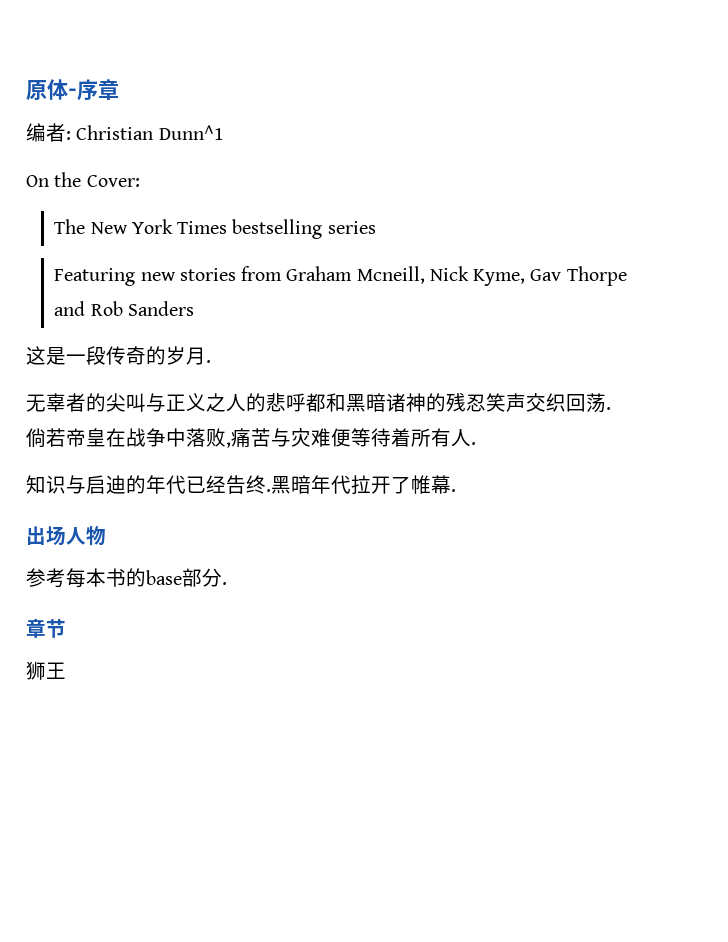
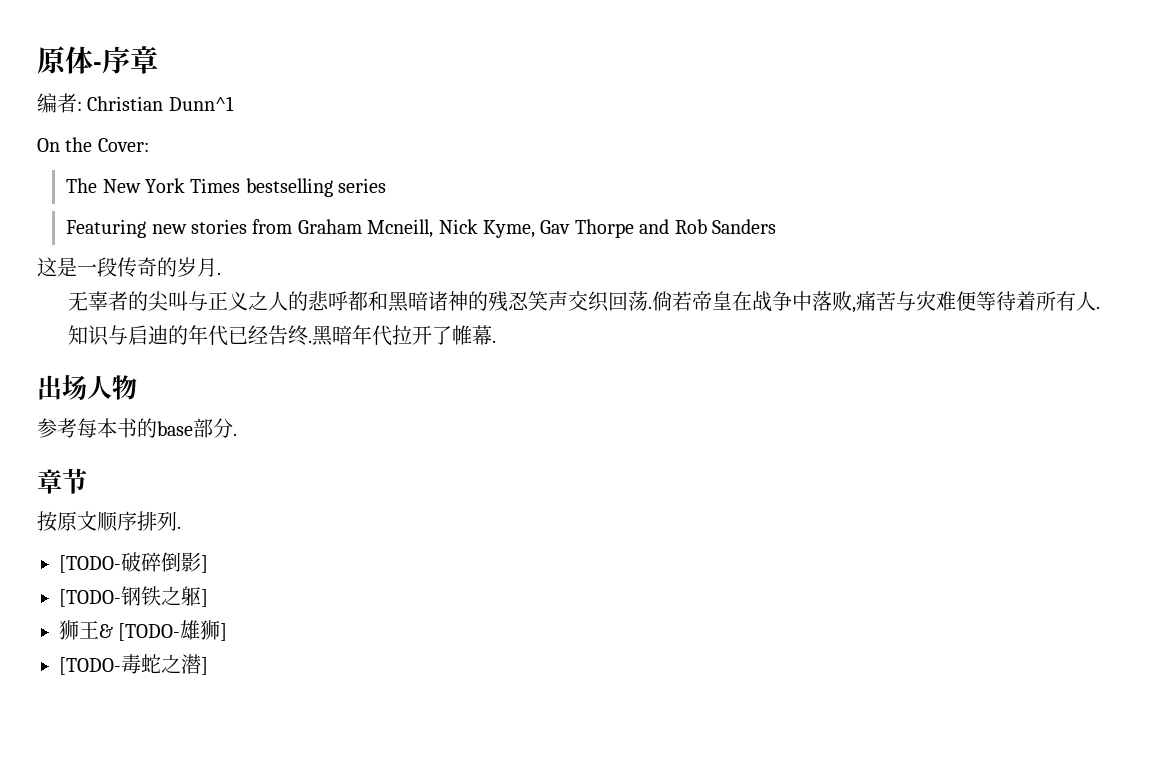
- 狮王
+ 按原文顺序排列.
+ [TODO-破碎倒影]
+ [TODO-钢铁之躯]
+ 狮王& [TODO-雄狮]
+ [TODO-毒蛇之潜]

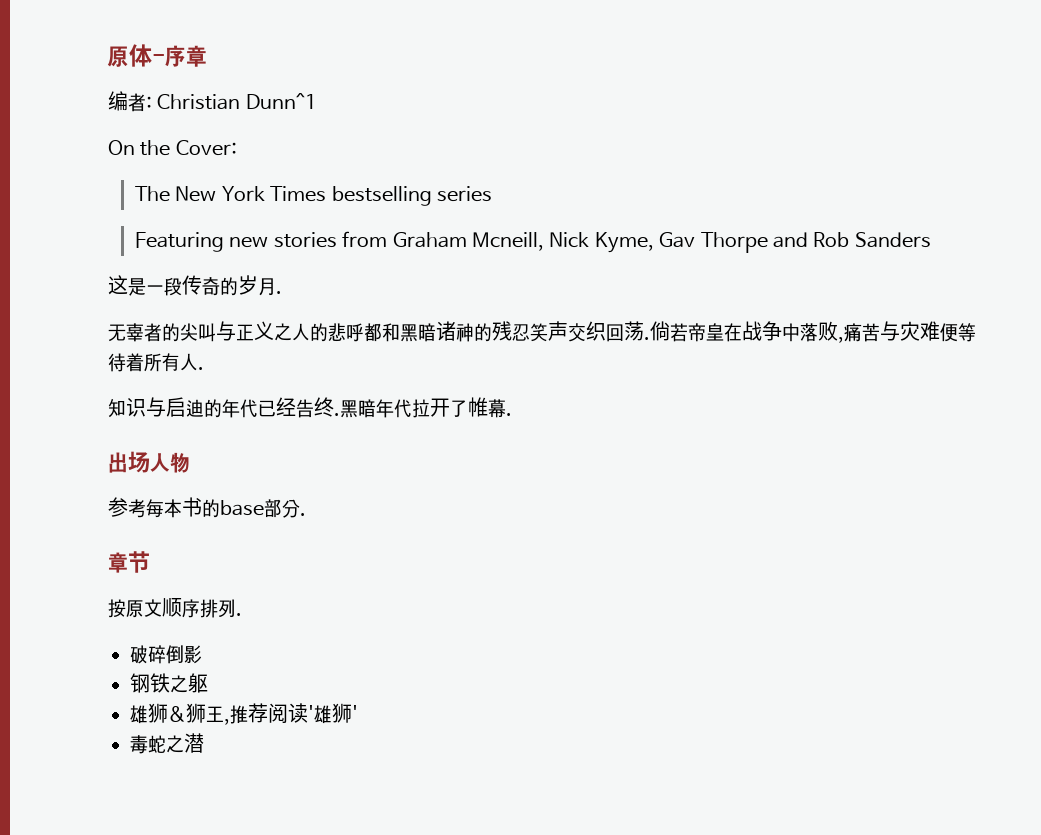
- [TODO-破碎倒影]
- [TODO-钢铁之躯]
- 狮王& [TODO-雄狮]
- [TODO-毒蛇之潜]
+ 破碎倒影
+ 钢铁之躯
+ 雄狮&狮王,推荐阅读'雄狮'
+ 毒蛇之潜

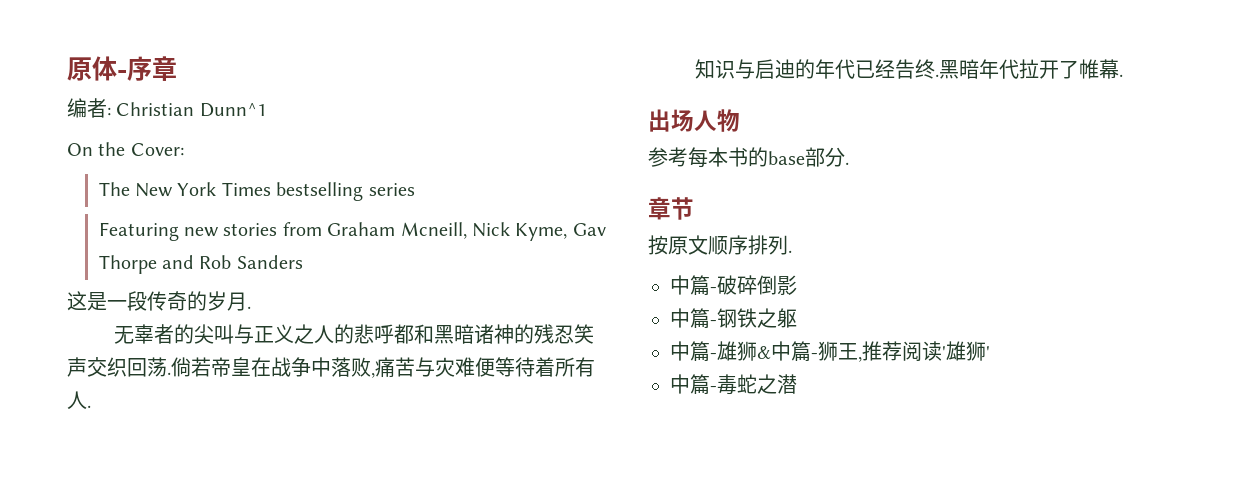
- 破碎倒影
+ 中篇-破碎倒影
- 钢铁之躯
+ 中篇-钢铁之躯
- 雄狮&狮王,推荐阅读'雄狮'
+ 中篇-雄狮&中篇-狮王,推荐阅读'雄狮'
- 毒蛇之潜
+ 中篇-毒蛇之潜

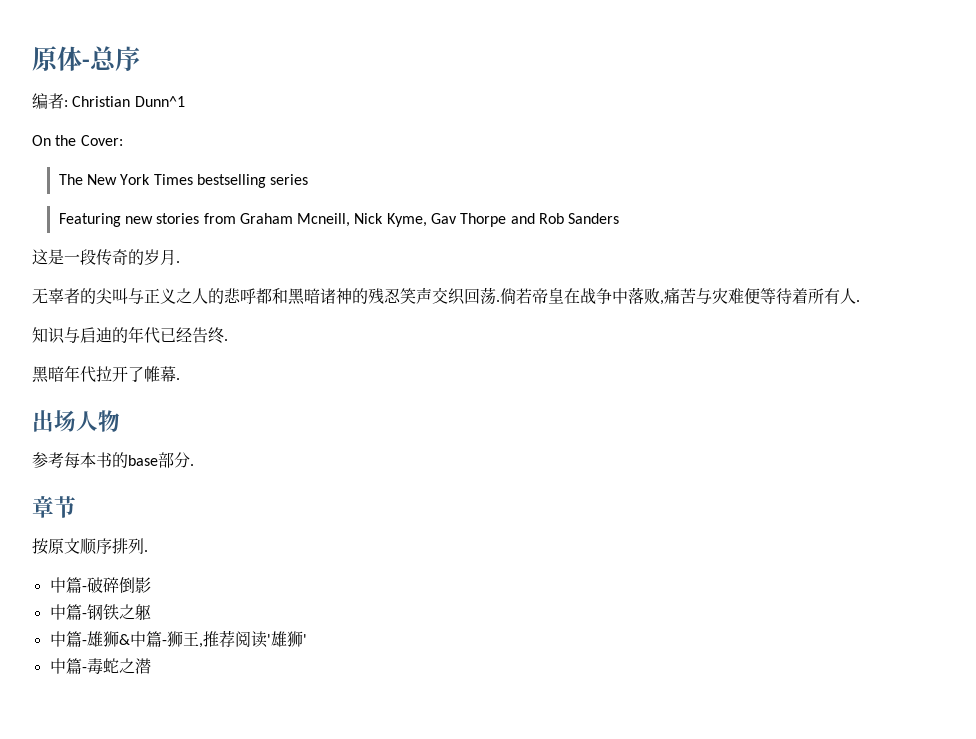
- 原体-序章
+ 原体-总序
- 知识与启迪的年代已经告终.黑暗年代拉开了帷幕.
+ 知识与启迪的年代已经告终.
+ 黑暗年代拉开了帷幕.

